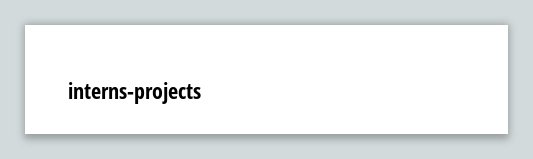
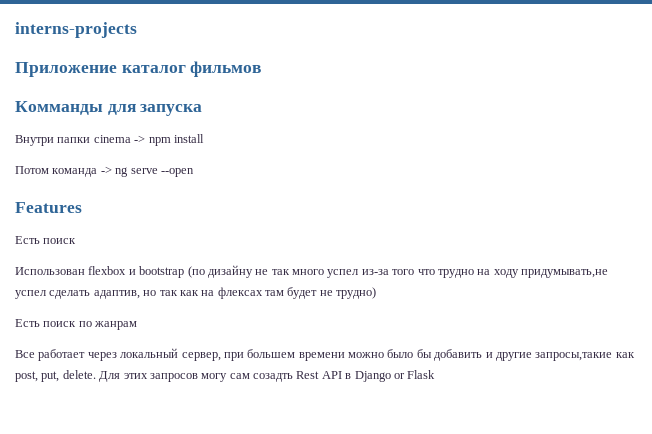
+ Приложение каталог фильмов
+ Комманды для запуска
+ Внутри папки cinema -> npm install
+ Потом команда -> ng serve --open
+ Features
+ Есть поиск
+ Использован flexbox и bootstrap (по дизайну не так много успел из-за того что трудно на ходу придумывать,не успел сделать адаптив, но так как на флексах там будет не трудно)
+ Есть поиск по жанрам
+ Все работает через локальный сервер, при большем времени можно было бы добавить и другие запросы,такие как post, put, delete. Для этих запросов могу сам созадть Rest API в Django or Flask

